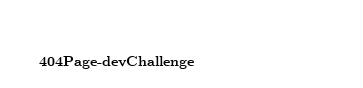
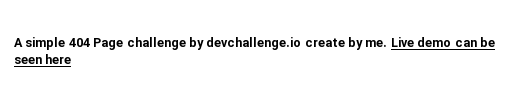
- 404Page-devChallenge
+ A simple 404 Page challenge by devchallenge.io create by me. Live demo can be seen here

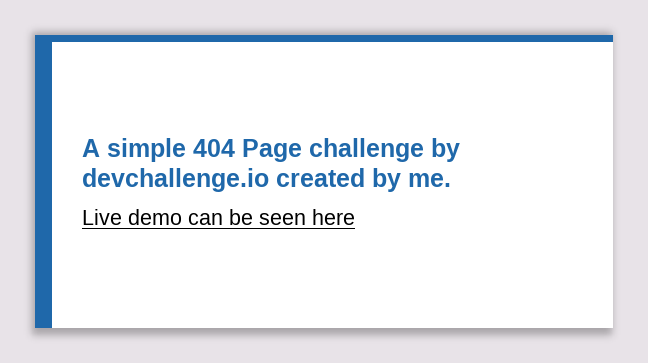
- A simple 404 Page challenge by devchallenge.io create by me. Live demo can be seen here
+ A simple 404 Page challenge by devchallenge.io created by me.
+ Live demo can be seen here

